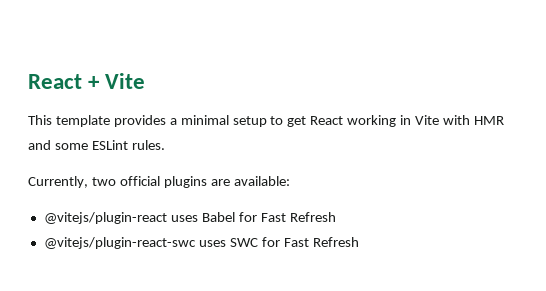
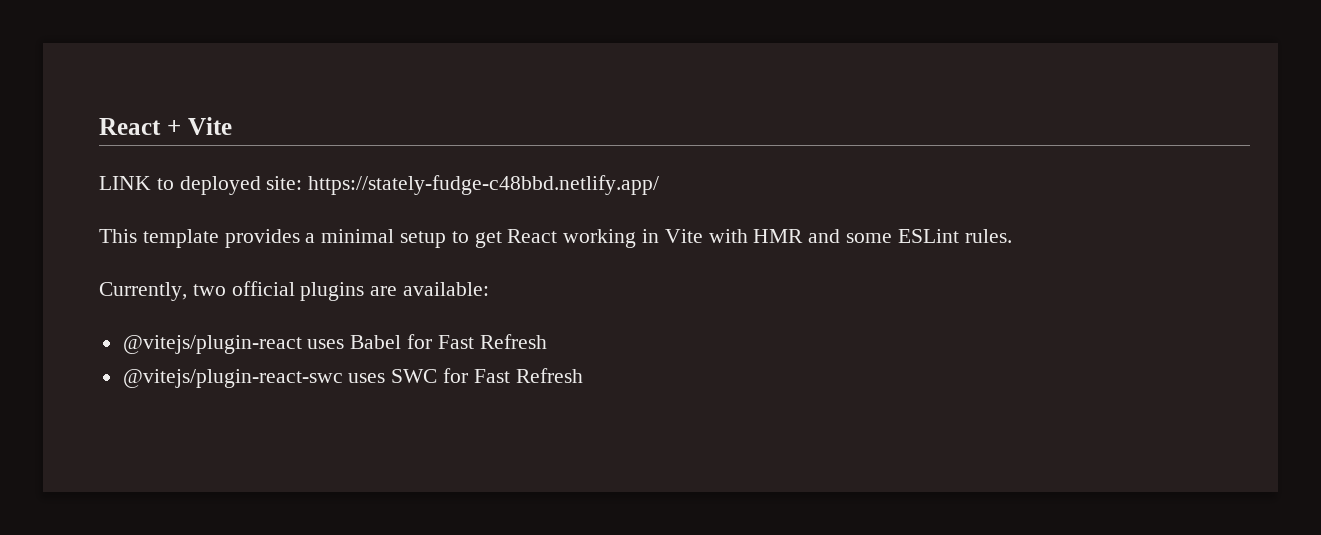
+ LINK to deployed site: https://stately-fudge-c48bbd.netlify.app/

